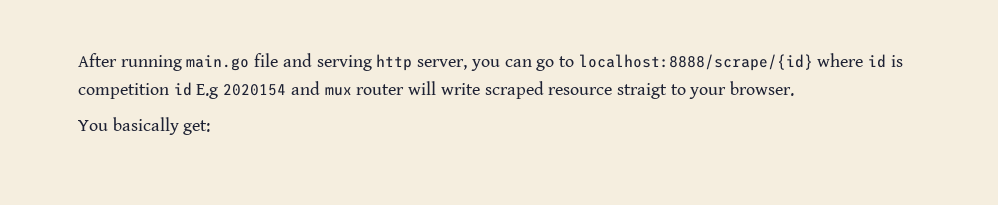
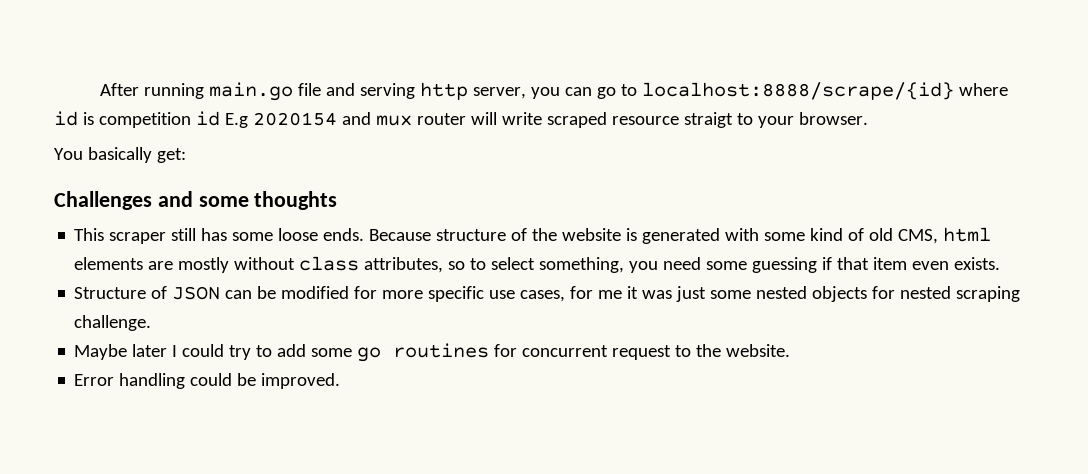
+ Challenges and some thoughts
+ This scraper still has some loose ends. Because structure of the website is generated with some kind of old CMS, html elements are mostly without class attributes, so to select something, you need some guessing if that item even exists.
+ Structure of JSON can be modified for more specific use cases, for me it was just some nested objects for nested scraping challenge.
+ Maybe later I could try to add some go routines for concurrent request to the website.
+ Error handling could be improved.

